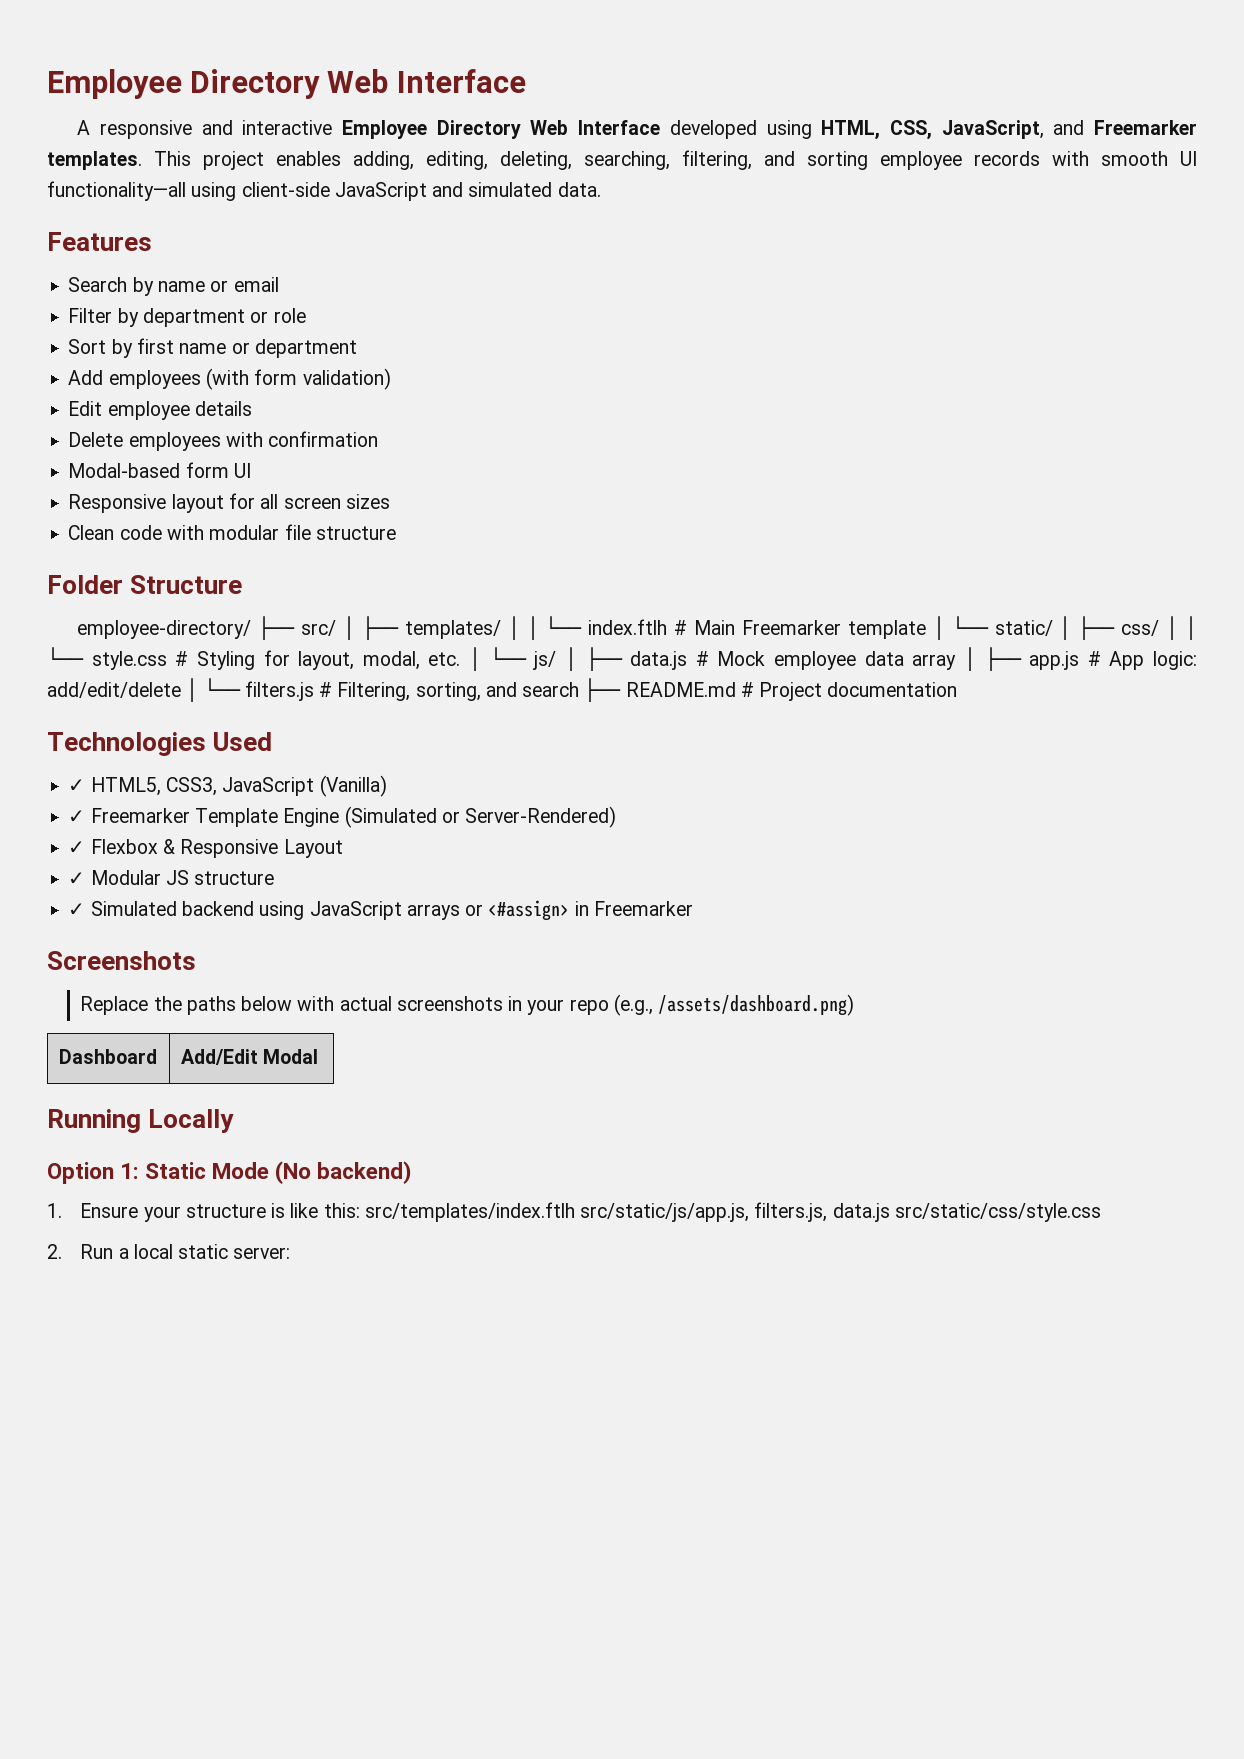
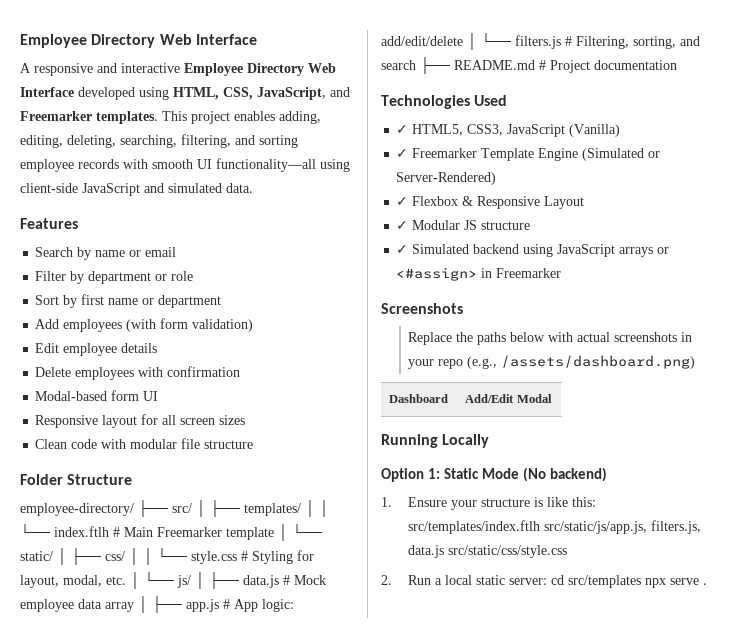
- 2. Run a local static server:
+ 2. Run a local static server: cd src/templates npx serve .

